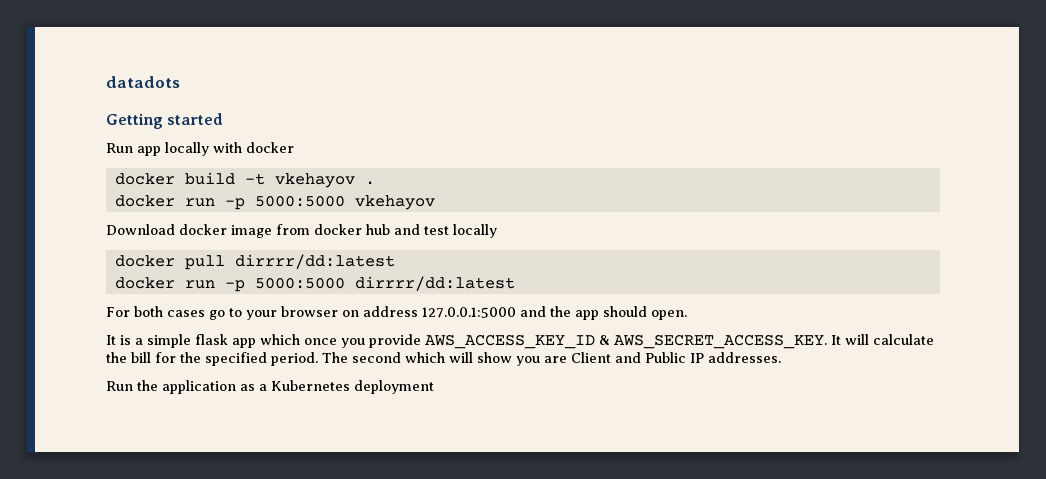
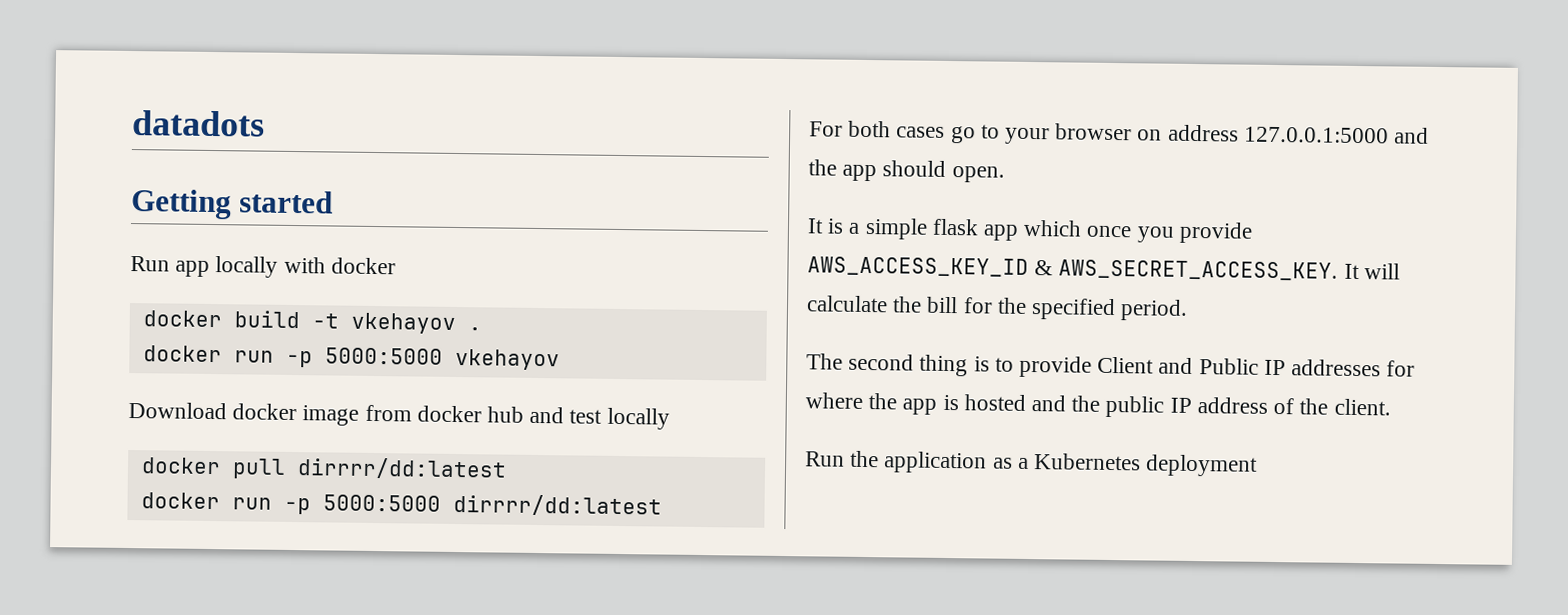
- It will calculate the bill for the specified period. The second which will show you are Client and Public IP addresses.
+ It will calculate the bill for the specified period.
+ The second thing is to provide Client and Public IP addresses for where the app is hosted and the public IP address of the client.

